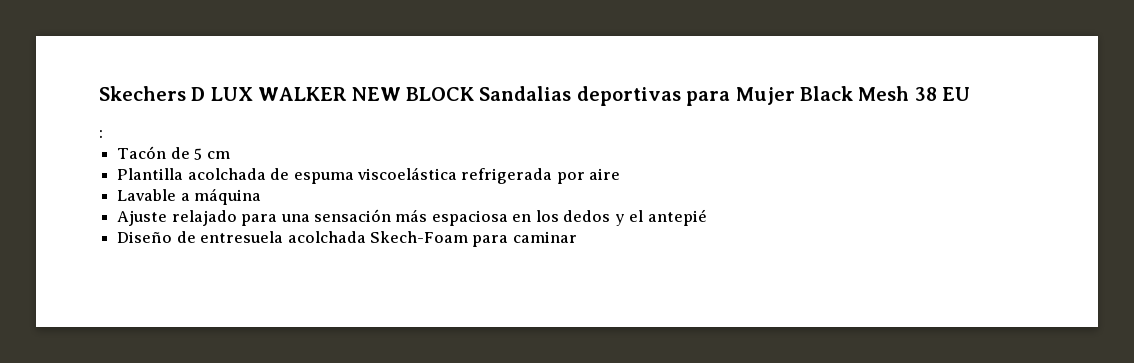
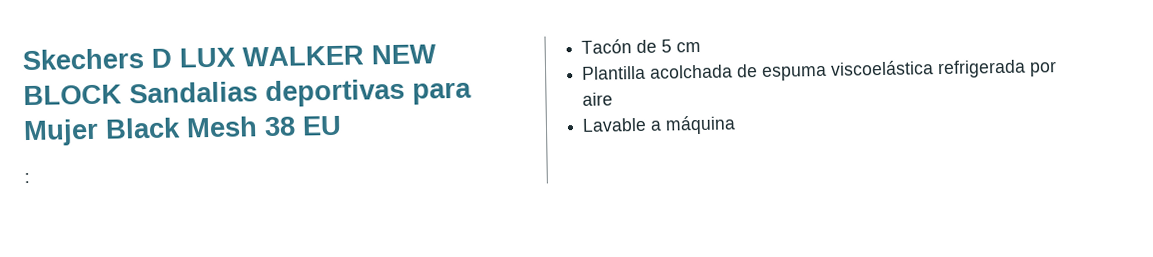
- Ajuste relajado para una sensación más espaciosa en los dedos y el antepié
- Diseño de entresuela acolchada Skech-Foam para caminar

